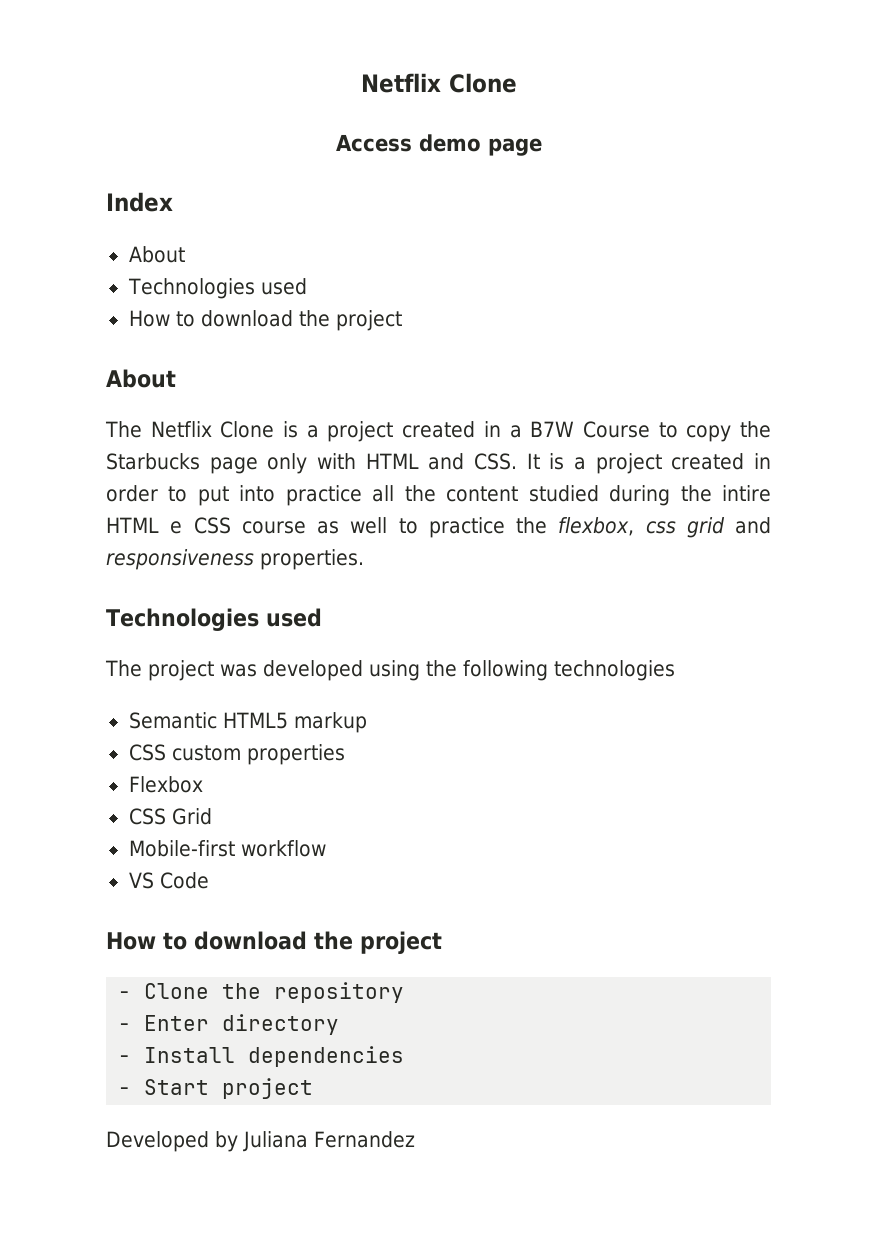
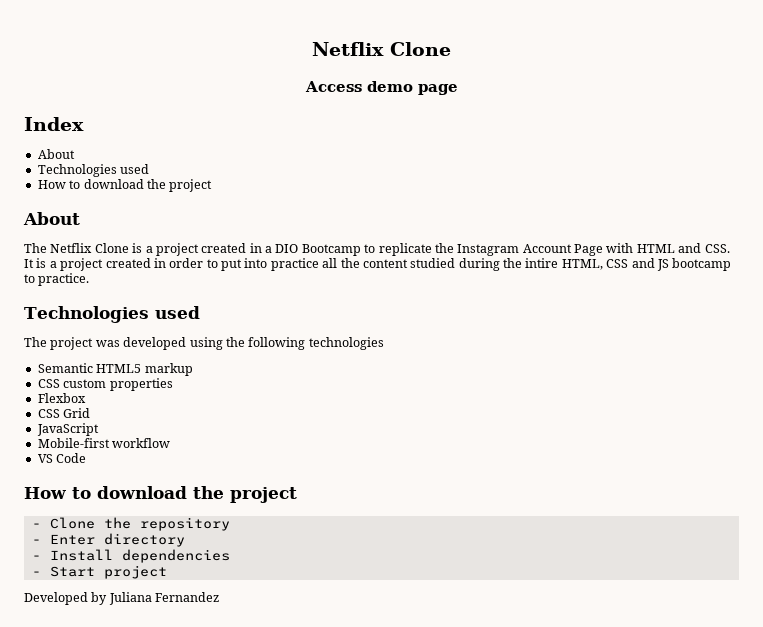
- The Netflix Clone is a project created in a B7W Course to copy the Starbucks page only with HTML and CSS. It is a project created in order to put into practice all the content studied during the intire HTML e CSS course as well to practice the flexbox, css grid and responsiveness properties.
+ The Netflix Clone is a project created in a DIO Bootcamp to replicate the Instagram Account Page with HTML and CSS. It is a project created in order to put into practice all the content studied during the intire HTML, CSS and JS bootcamp to practice.
+ JavaScript

